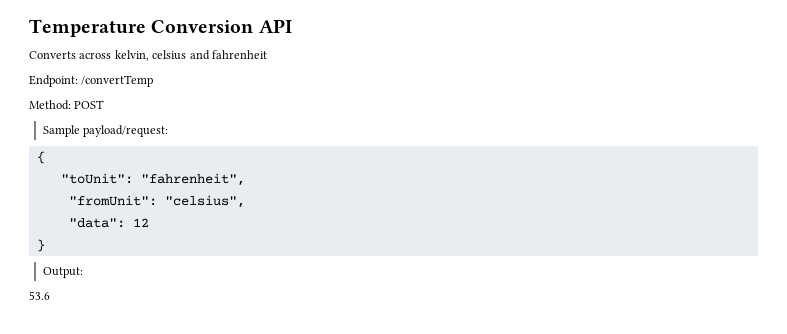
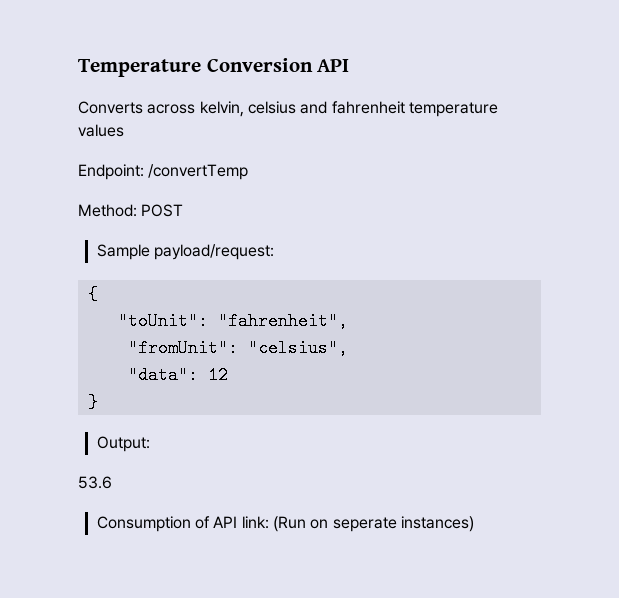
- Converts across kelvin, celsius and fahrenheit
+ Converts across kelvin, celsius and fahrenheit temperature values
+ Consumption of API link: (Run on seperate instances)

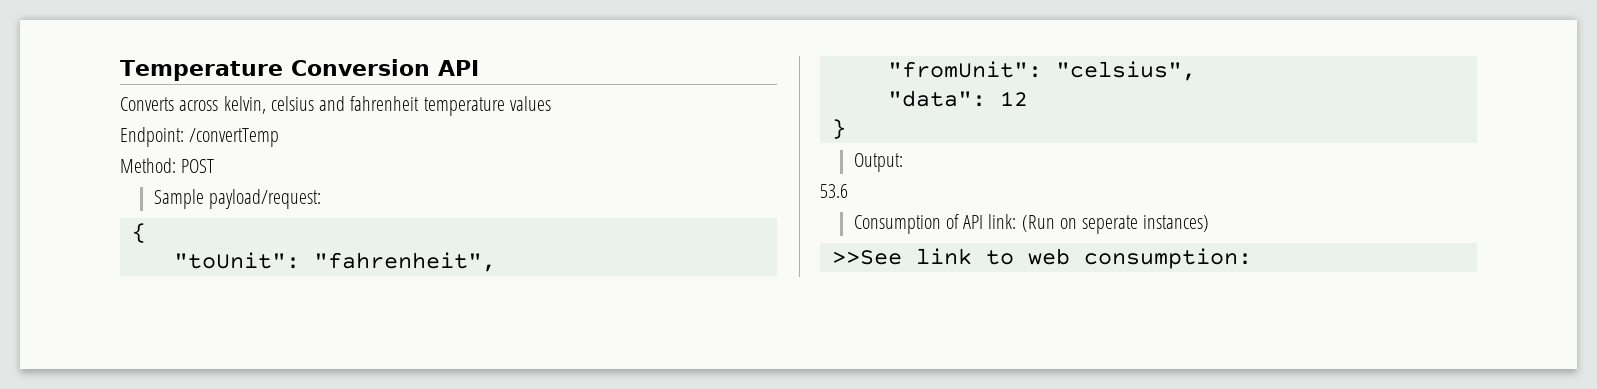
+ >>See link to web consumption:

